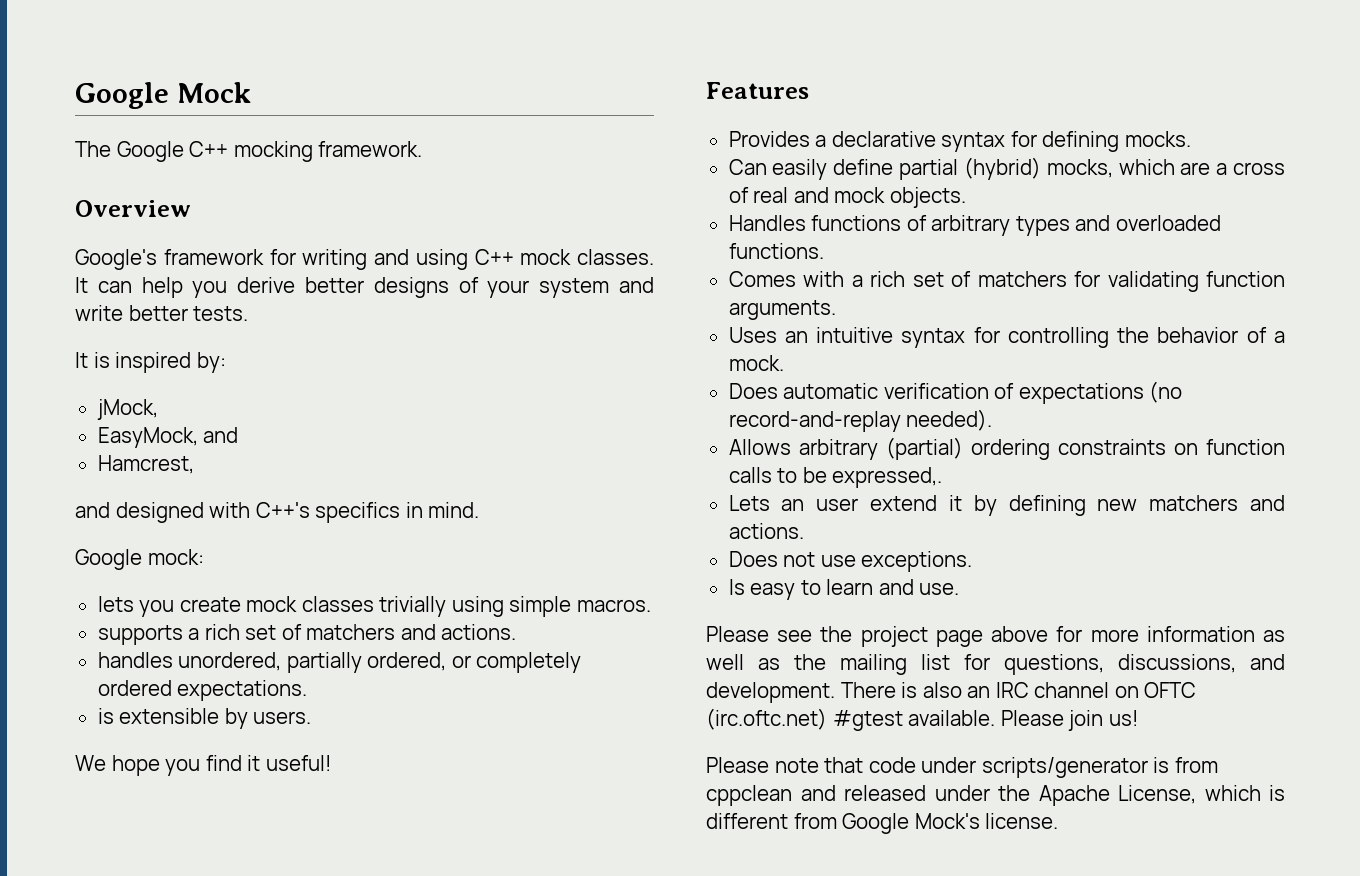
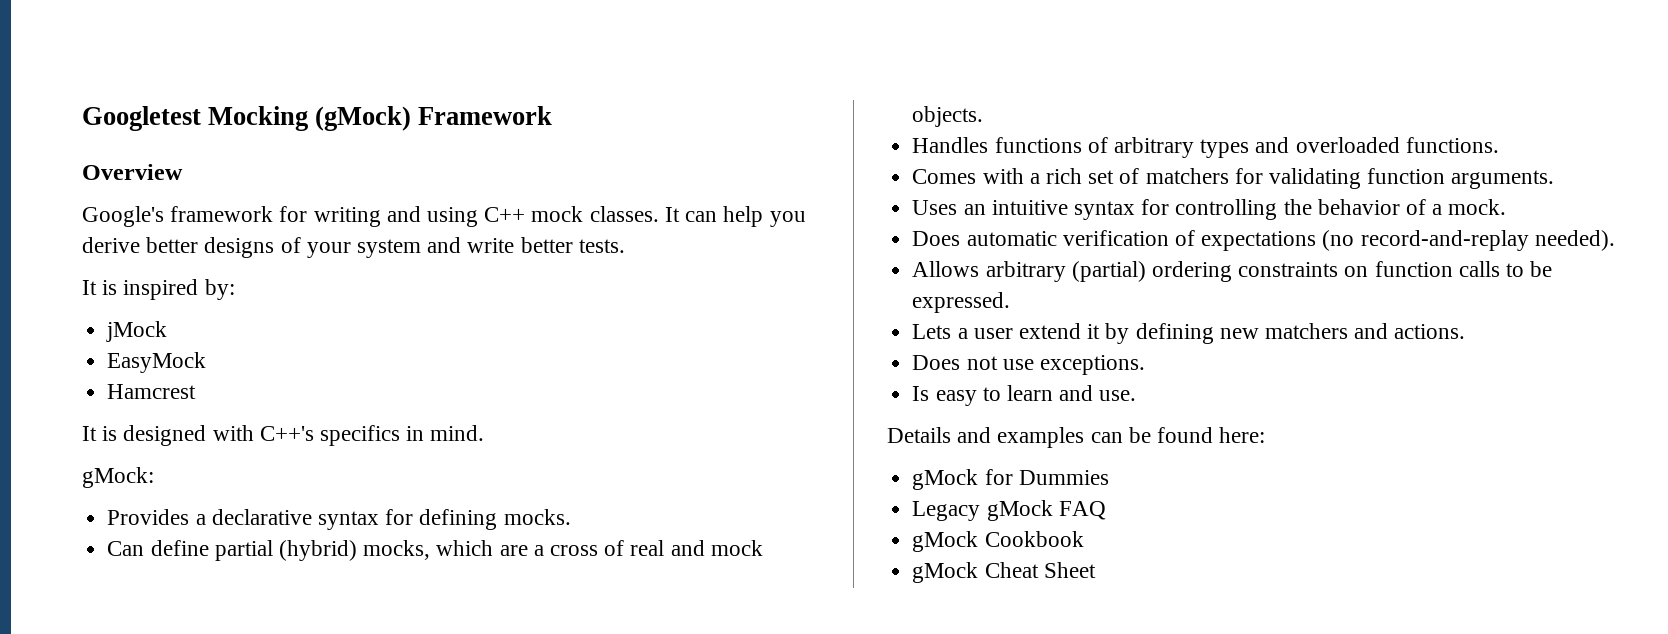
- Google Mock
- The Google C++ mocking framework.
+ Googletest Mocking (gMock) Framework
- jMock,
- EasyMock, and
- Hamcrest,
- and designed with C++'s specifics in mind.
+ jMock
+ EasyMock
+ Hamcrest
+ It is designed with C++'s specifics in mind.
- Google mock:
- lets you create mock classes trivially using simple macros.
- supports a rich set of matchers and actions.
- handles unordered, partially ordered, or completely ordered expectations.
- is extensible by users.
- We hope you find it useful!
- Features
+ gMock:
- Can easily define partial (hybrid) mocks, which are a cross of real and mock objects.
+ Can define partial (hybrid) mocks, which are a cross of real and mock objects.
- Allows arbitrary (partial) ordering constraints on function calls to be expressed,.
+ Allows arbitrary (partial) ordering constraints on function calls to be expressed.
- Lets an user extend it by defining new matchers and actions.
+ Lets a user extend it by defining new matchers and actions.
- Please see the project page above for more information as well as the mailing list for questions, discussions, and development. There is also an IRC channel on OFTC (irc.oftc.net) #gtest available. Please join us!
- Please note that code under scripts/generator is from cppclean and released under the Apache License, which is different from Google Mock's license.
+ Details and examples can be found here:
+ gMock for Dummies
+ Legacy gMock FAQ
+ gMock Cookbook
+ gMock Cheat Sheet

